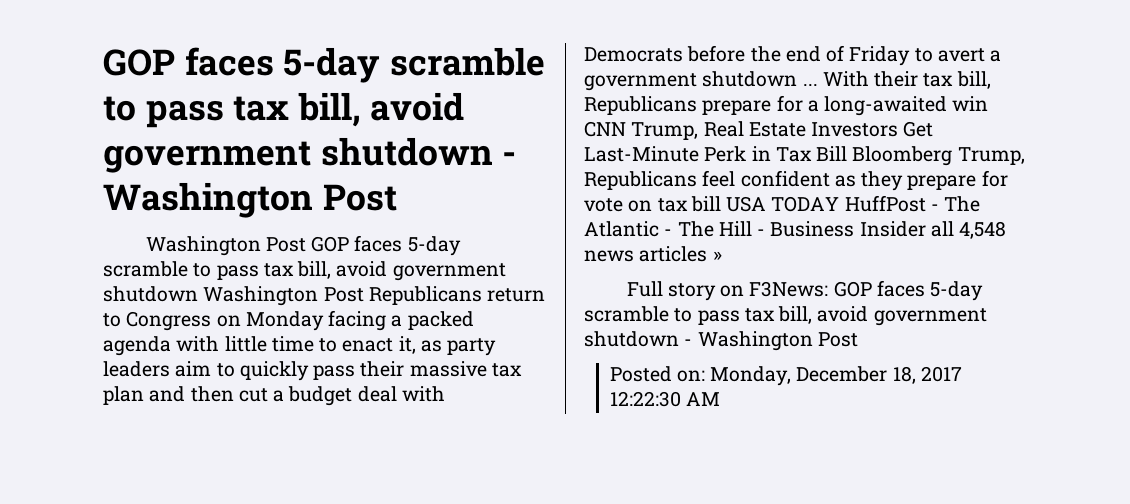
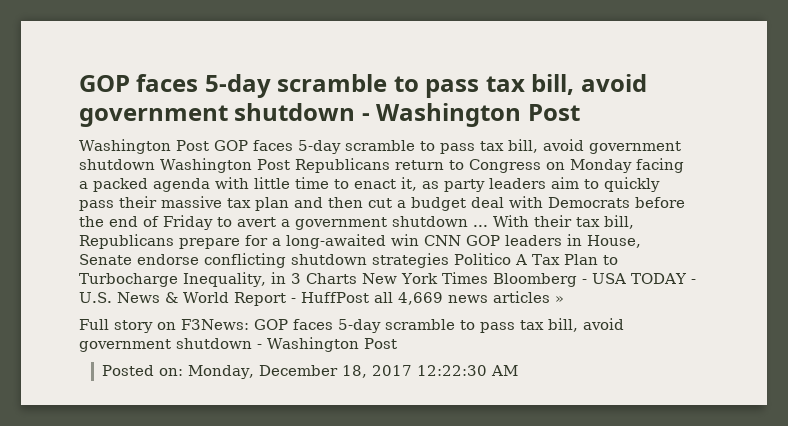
- With their tax bill, Republicans prepare for a long-awaited win CNN Trump, Real Estate Investors Get Last-Minute Perk in Tax Bill Bloomberg Trump, Republicans feel confident as they prepare for vote on tax bill USA TODAY HuffPost - The Atlantic - The Hill - Business Insider all 4,548 news articles »
+ With their tax bill, Republicans prepare for a long-awaited win CNN GOP leaders in House, Senate endorse conflicting shutdown strategies Politico A Tax Plan to Turbocharge Inequality, in 3 Charts New York Times Bloomberg - USA TODAY - U.S. News & World Report - HuffPost all 4,669 news articles »

